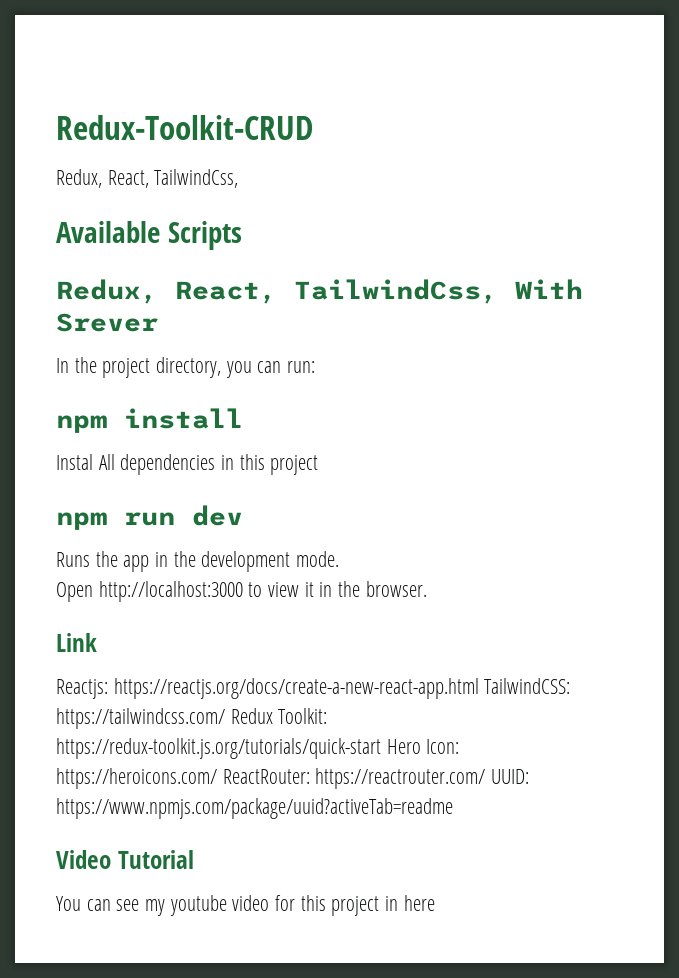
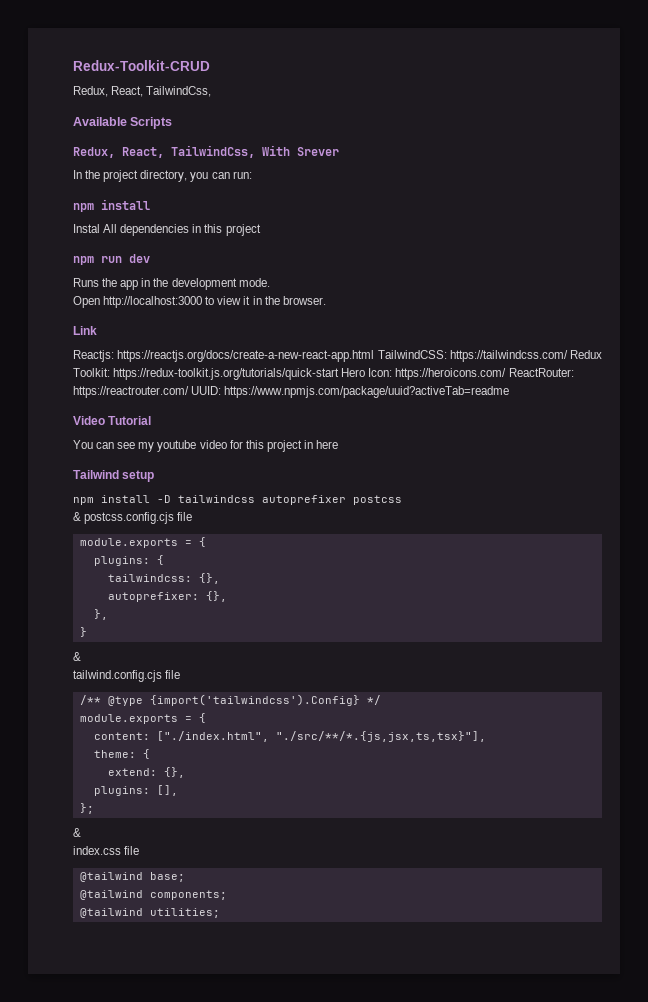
+ Tailwind setup
+ npm install -D tailwindcss autoprefixer postcss
+ & postcss.config.cjs file
+ module.exports = {
+ plugins: {
+ tailwindcss: {},
+ autoprefixer: {},
+ },
+ }
+ &
+ tailwind.config.cjs file
+ /** @type {import('tailwindcss').Config} */
+ module.exports = {
+ content: ["./index.html", "./src/**/*.{js,jsx,ts,tsx}"],
+ theme: {
+ extend: {},
+ plugins: [],
+ };
+ &
+ index.css file
+ @tailwind base;
+ @tailwind components;
+ @tailwind utilities;

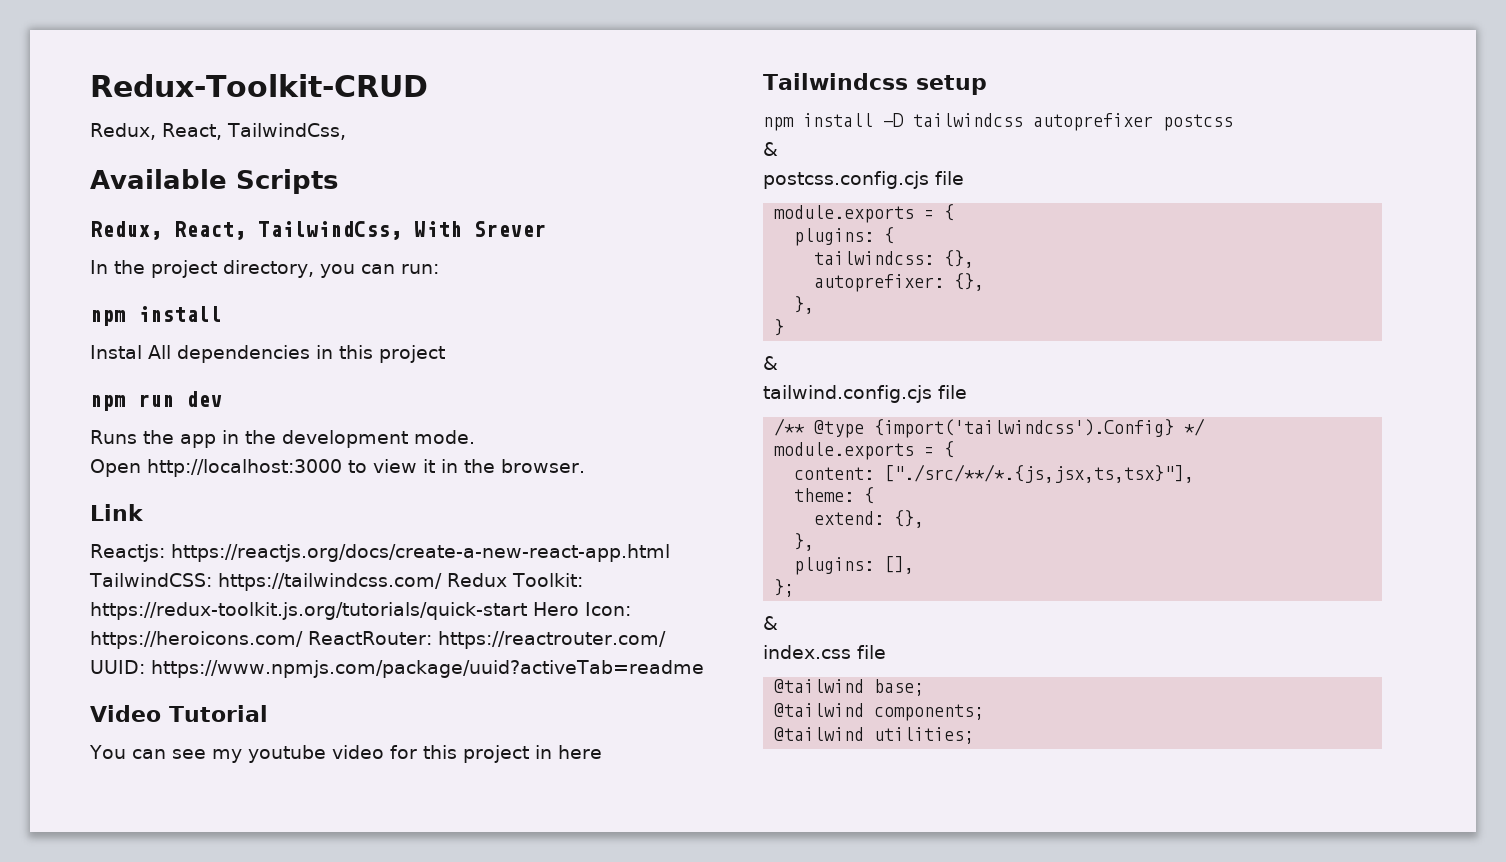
- Tailwind setup
+ Tailwindcss setup
  npm install -D tailwindcss autoprefixer postcss
- & postcss.config.cjs file
+ &
+ postcss.config.cjs file
- content: ["./index.html", "./src/**/*.{js,jsx,ts,tsx}"],
+ content: ["./src/**/*.{js,jsx,ts,tsx}"],
  extend: {},
+ },

